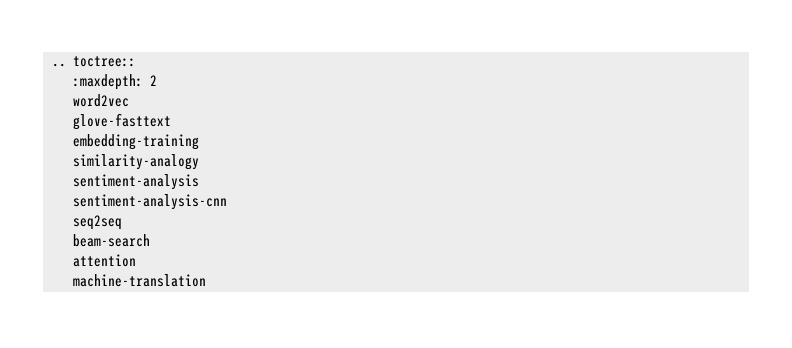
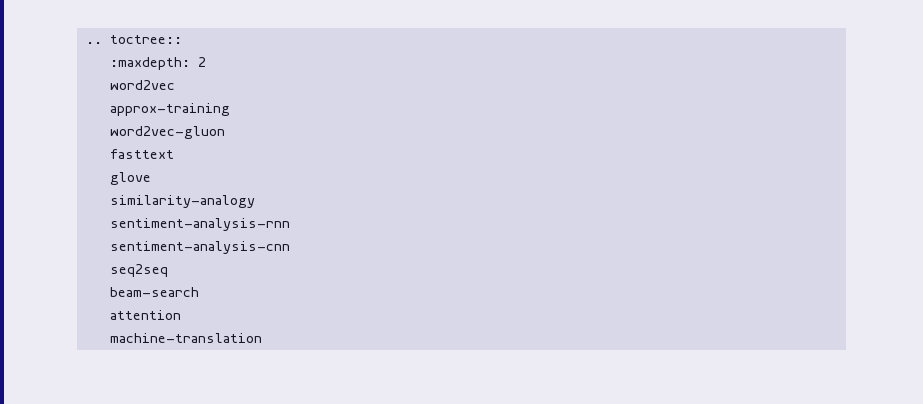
- glove-fasttext
- embedding-training
+ approx-training
+ word2vec-gluon
+ fasttext
+ glove
- sentiment-analysis
+ sentiment-analysis-rnn

